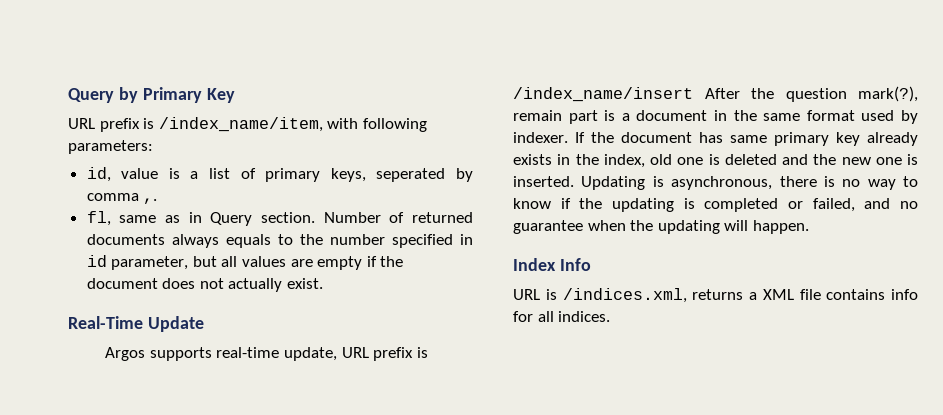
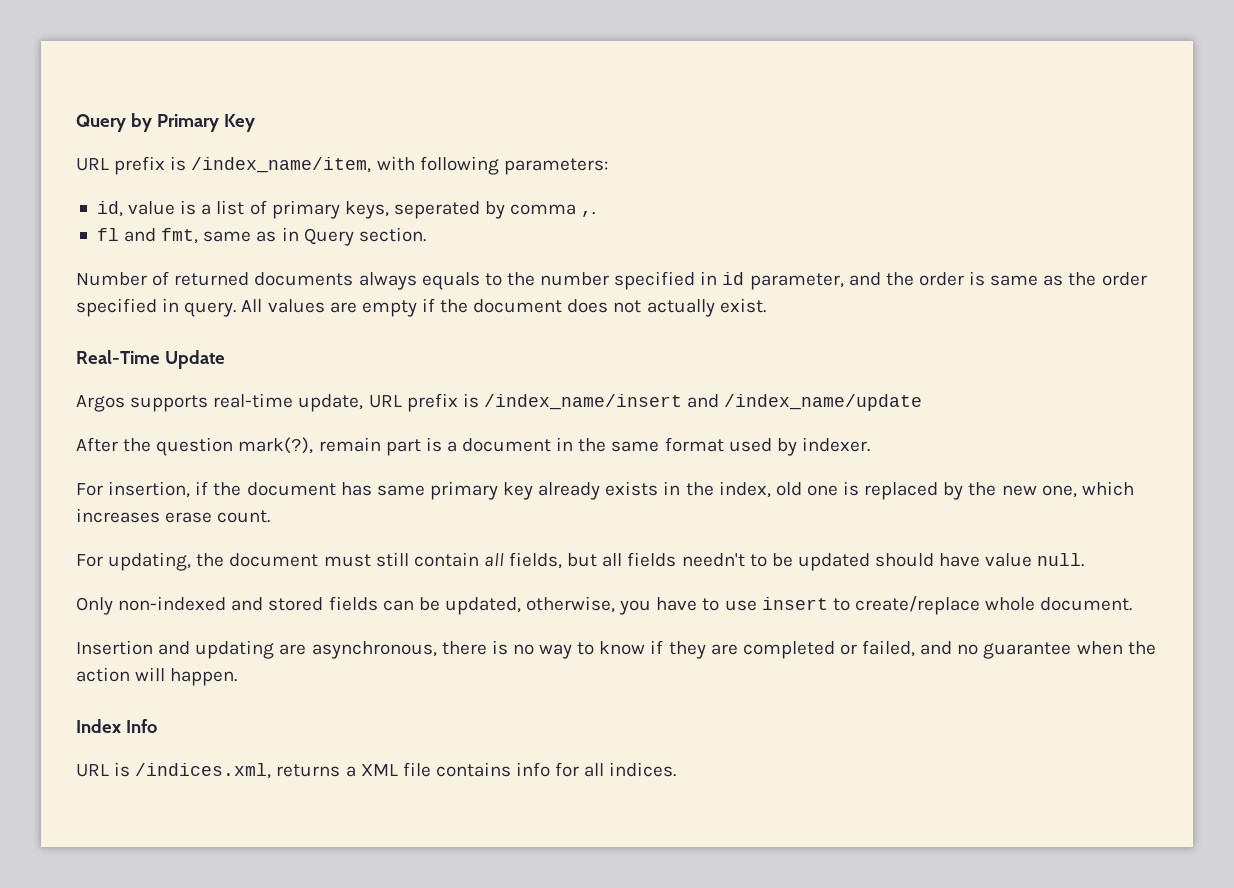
- fl, same as in Query section. Number of returned documents always equals to the number specified in id parameter, but all values are empty if the document does not actually exist.
+ fl and fmt, same as in Query section.
+ Number of returned documents always equals to the number specified in id parameter, and the order is same as the order specified in query. All values are empty if the document does not actually exist.
- Argos supports real-time update, URL prefix is /index_name/insert After the question mark(?), remain part is a document in the same format used by indexer. If the document has same primary key already exists in the index, old one is deleted and the new one is inserted. Updating is asynchronous, there is no way to know if the updating is completed or failed, and no guarantee when the updating will happen.
+ Argos supports real-time update, URL prefix is /index_name/insert and /index_name/update
+ After the question mark(?), remain part is a document in the same format used by indexer.
+ For insertion, if the document has same primary key already exists in the index, old one is replaced by the new one, which increases erase count.
+ For updating, the document must still contain all fields, but all fields needn't to be updated should have value null.
+ Only non-indexed and stored fields can be updated, otherwise, you have to use insert to create/replace whole document.
+ Insertion and updating are asynchronous, there is no way to know if they are completed or failed, and no guarantee when the action will happen.

